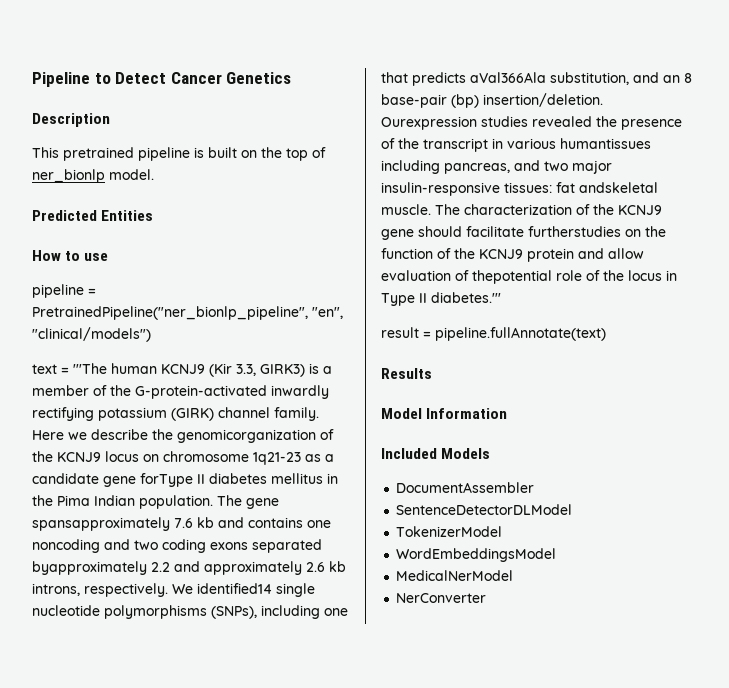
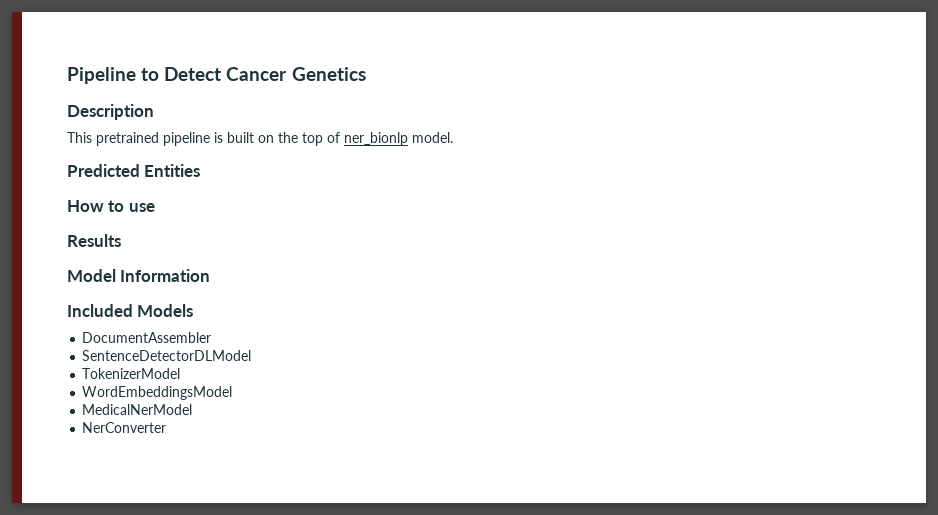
- pipeline = PretrainedPipeline("ner_bionlp_pipeline", "en", "clinical/models")
- text = '''The human KCNJ9 (Kir 3.3, GIRK3) is a member of the G-protein-activated inwardly rectifying potassium (GIRK) channel family. Here we describe the genomicorganization of the KCNJ9 locus on chromosome 1q21-23 as a candidate gene forType II diabetes mellitus in the Pima Indian population. The gene spansapproximately 7.6 kb and contains one noncoding and two coding exons separated byapproximately 2.2 and approximately 2.6 kb introns, respectively. We identified14 single nucleotide polymorphisms (SNPs), including one that predicts aVal366Ala substitution, and an 8 base-pair (bp) insertion/deletion. Ourexpression studies revealed the presence of the transcript in various humantissues including pancreas, and two major insulin-responsive tissues: fat andskeletal muscle. The characterization of the KCNJ9 gene should facilitate furtherstudies on the function of the KCNJ9 protein and allow evaluation of thepotential role of the locus in Type II diabetes.'''
- result = pipeline.fullAnnotate(text)

